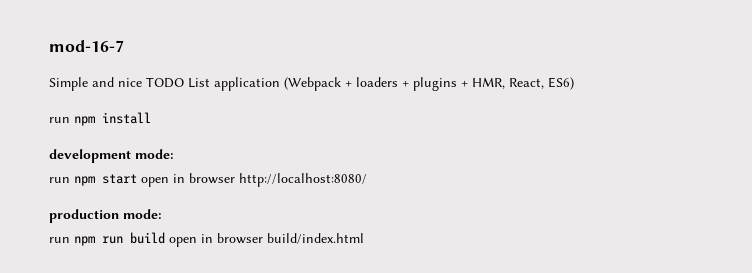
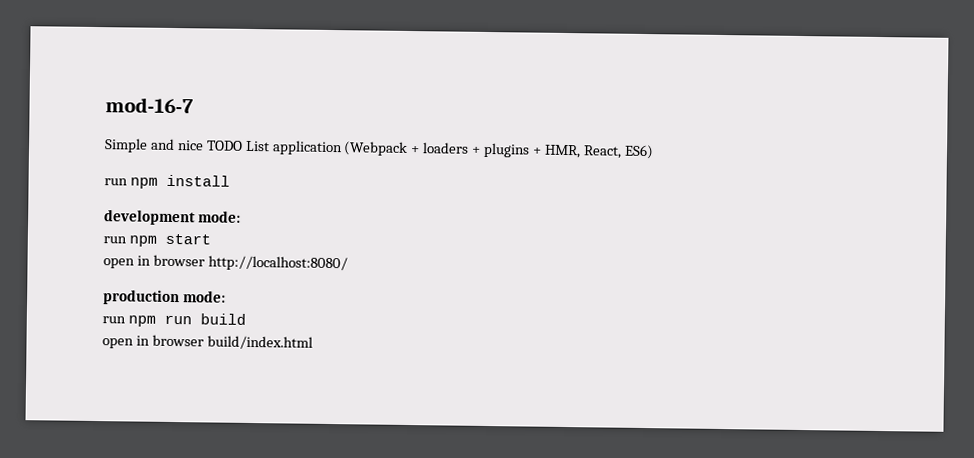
- run npm start open in browser http://localhost:8080/
+ run npm start
+ open in browser http://localhost:8080/
- run npm run build open in browser build/index.html
+ run npm run build
+ open in browser build/index.html

